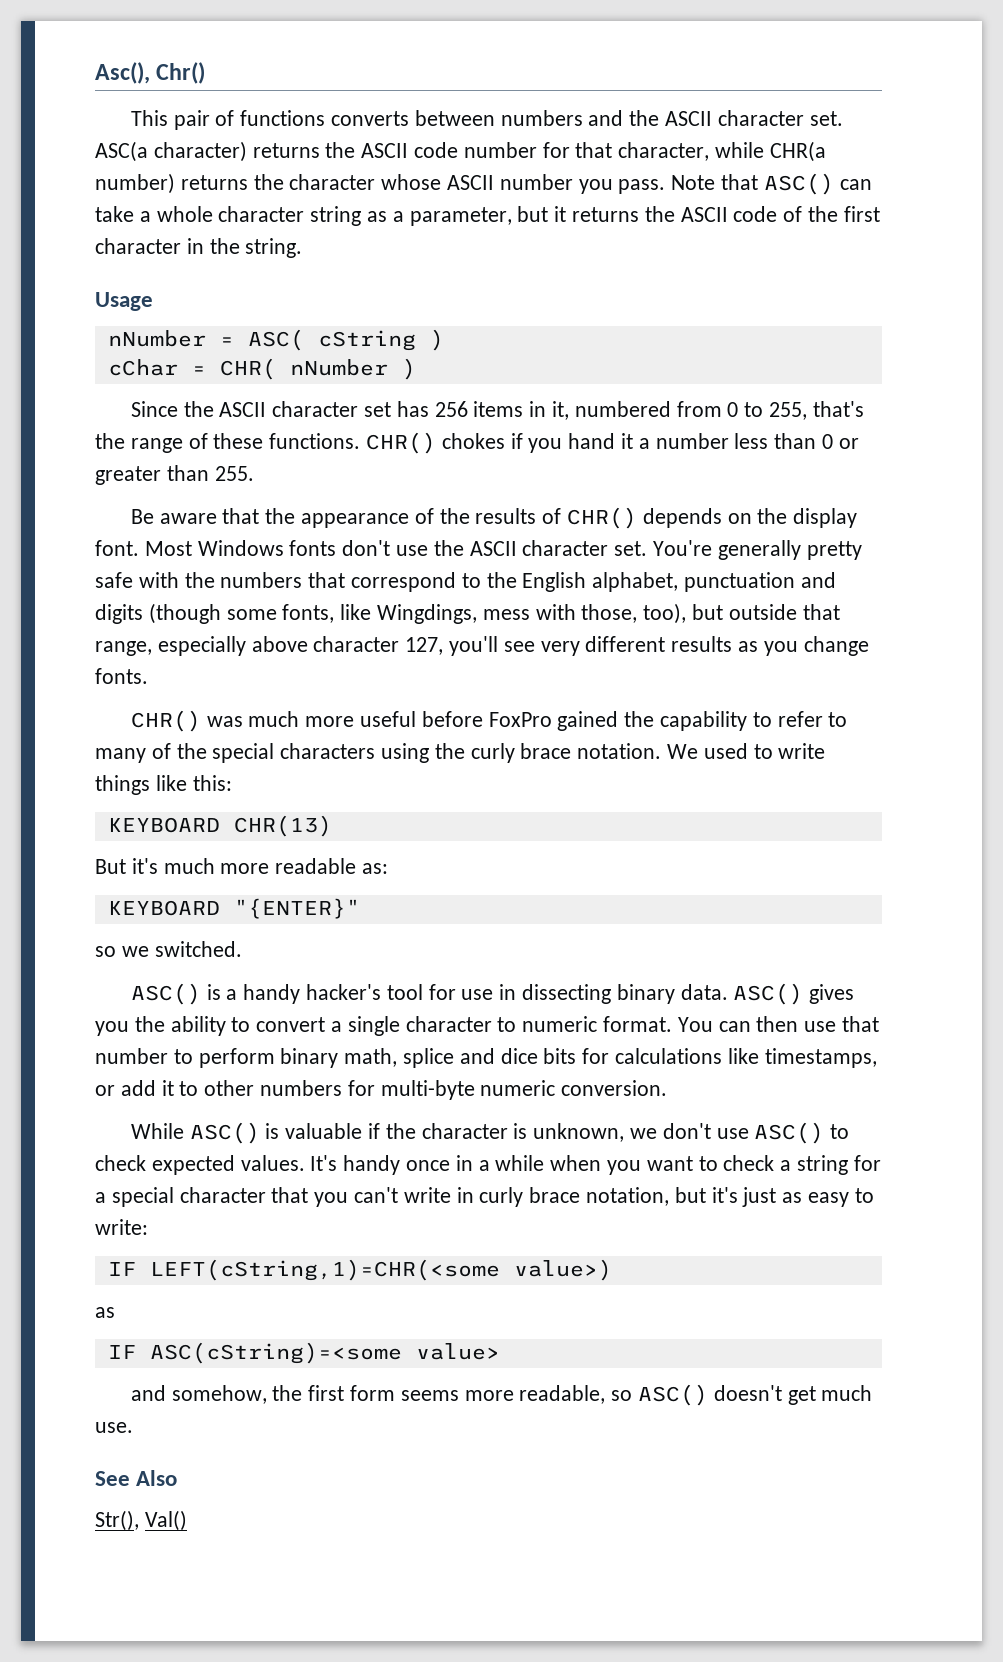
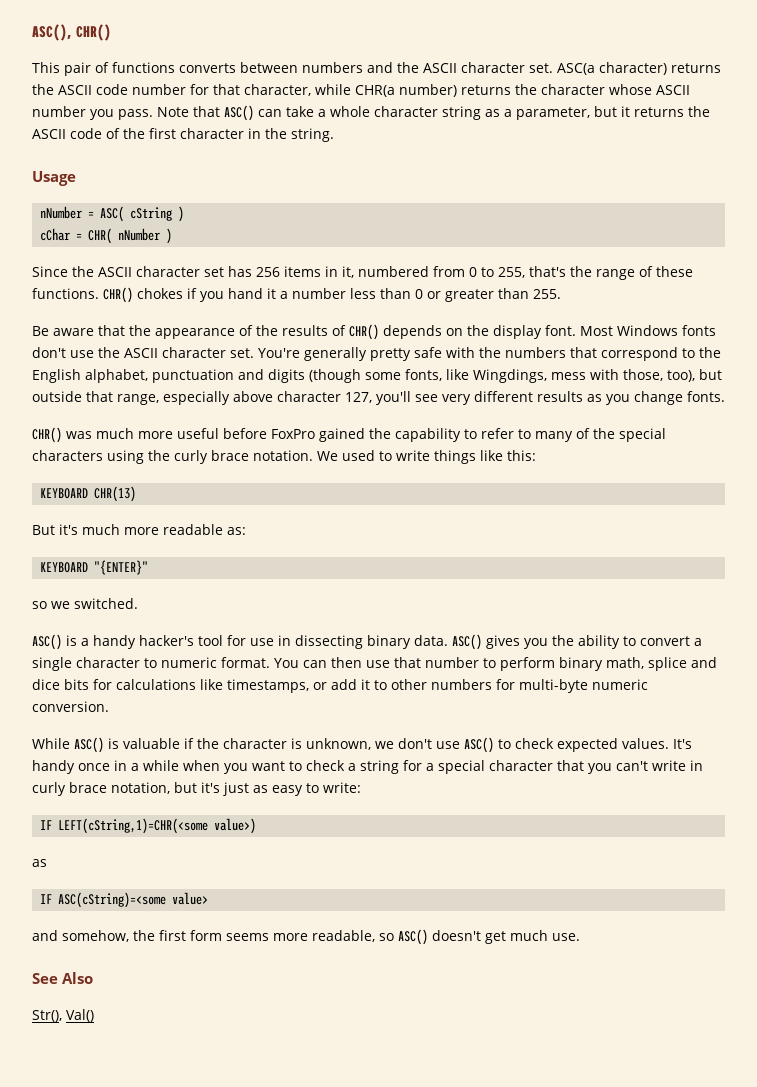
- Asc(), Chr()
+ ASC(), CHR()

